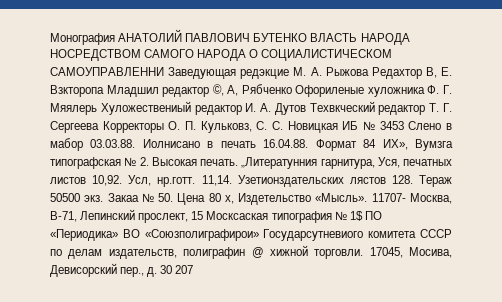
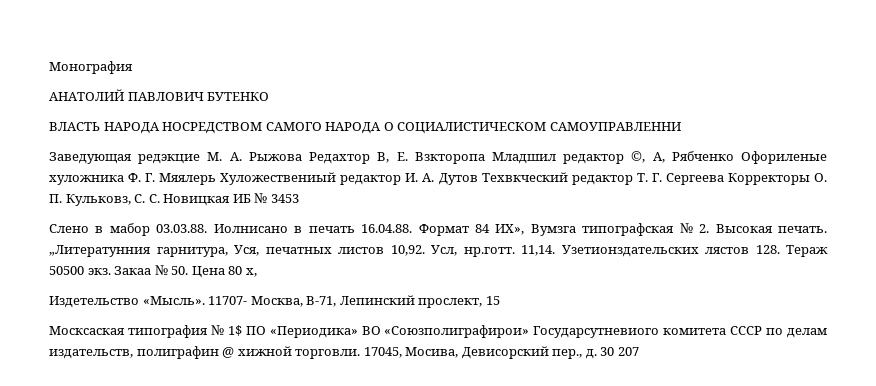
- Монография АНАТОЛИЙ ПАВЛОВИЧ БУТЕНКО ВЛАСТЬ НАРОДА НОСРЕДСТВОМ САМОГО НАРОДА О СОЦИАЛИСТИЧЕСКОМ САМОУПРАВЛЕННИ Заведующая редэкцие М. А. Рыжова Редахтор В, Е. Взкторопа Младшил редактор ©, А, Рябченко Офориленые хуложника Ф. Г. Мяялерь Хуложествениый редактор И. А. Дутов Техвкческий редактор Т. Г. Сергеева Корректоры О. П. Кульковз, С. С. Новицкая ИБ № 3453 Слено в мабор 03.03.88. Иолнисано в печать 16.04.88. Формат 84 ИХ», Вумзга типографская № 2. Высокая печать.
+ Монография
+ АНАТОЛИЙ ПАВЛОВИЧ БУТЕНКО
+ ВЛАСТЬ НАРОДА НОСРЕДСТВОМ САМОГО НАРОДА О СОЦИАЛИСТИЧЕСКОМ САМОУПРАВЛЕННИ
+ Заведующая редэкцие М. А. Рыжова Редахтор В, Е. Взкторопа Младшил редактор ©, А, Рябченко Офориленые хуложника Ф. Г. Мяялерь Хуложествениый редактор И. А. Дутов Техвкческий редактор Т. Г. Сергеева Корректоры О. П. Кульковз, С. С. Новицкая ИБ № 3453
+ Слено в мабор 03.03.88. Иолнисано в печать 16.04.88. Формат 84 ИХ», Вумзга типографская № 2. Высокая печать.
- Закаа № 50. Цена 80 х, Издетельство «Мысль».
+ Закаа № 50. Цена 80 х,
+ Издетельство «Мысль».
- 11707- Москва, В-71, Лепинский прослект, 15 Москсаская типография № 1$ ПО «Периодика» ВО «Союзполиграфирои» Государсутневиого комитета СССР по делам издательств, полиграфин @ хижной торговли.
+ 11707- Москва, В-71, Лепинский прослект, 15
+ Москсаская типография № 1$ ПО «Периодика» ВО «Союзполиграфирои» Государсутневиого комитета СССР по делам издательств, полиграфин @ хижной торговли.

